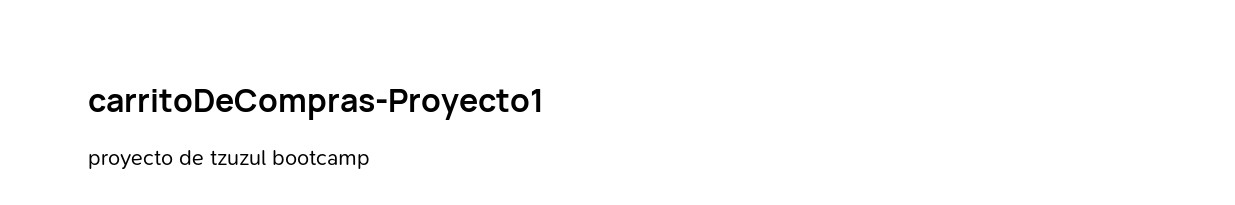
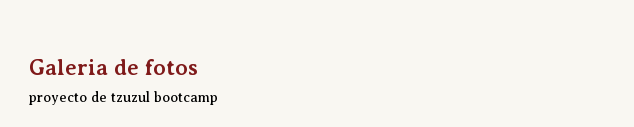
- carritoDeCompras-Proyecto1
+ Galeria de fotos

